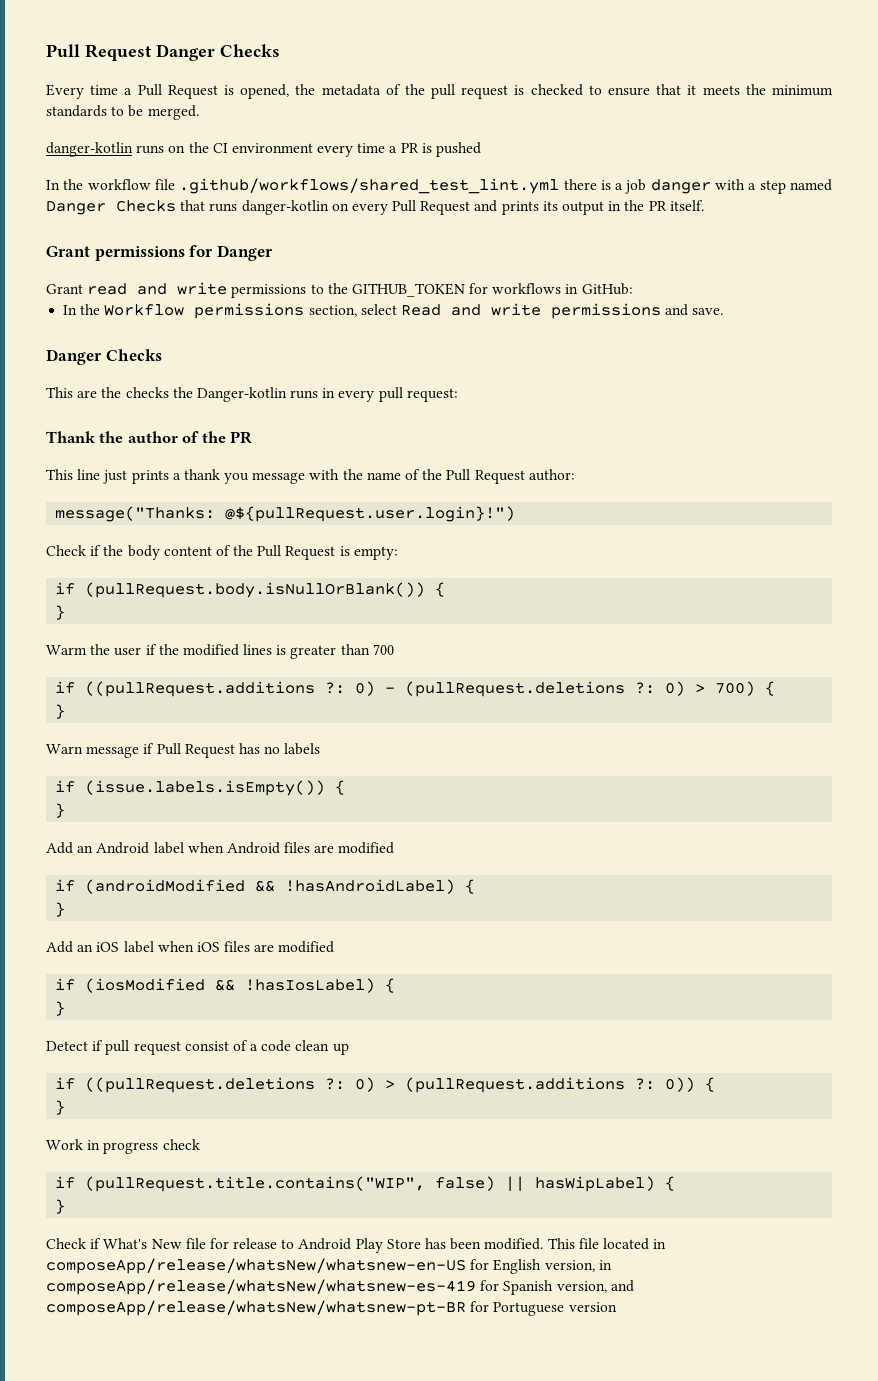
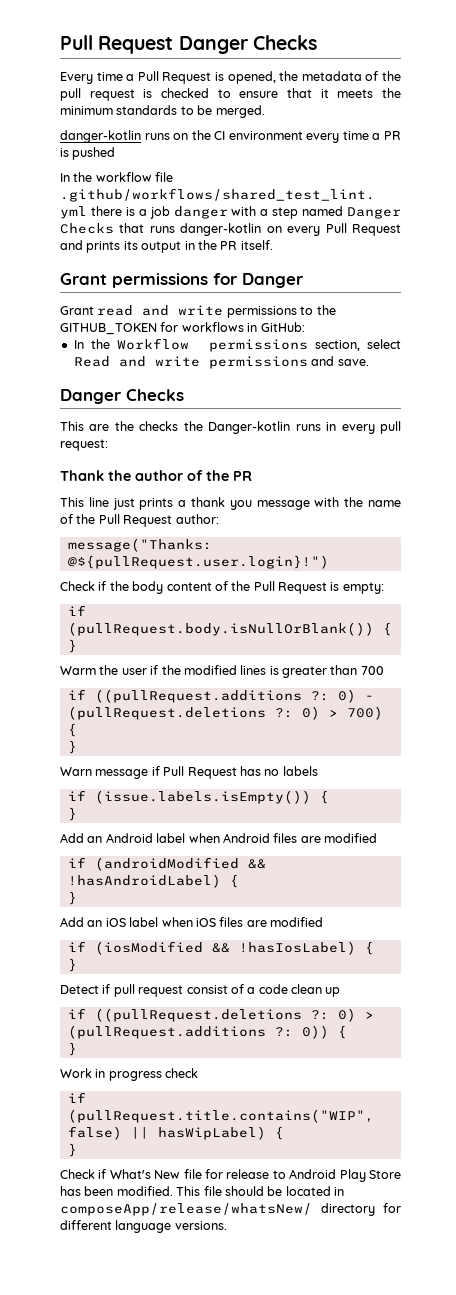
- This file located in composeApp/release/whatsNew/whatsnew-en-US for English version, in composeApp/release/whatsNew/whatsnew-es-419 for Spanish version, and composeApp/release/whatsNew/whatsnew-pt-BR for Portuguese version
+ This file should be located in composeApp/release/whatsNew/ directory for different language versions.

